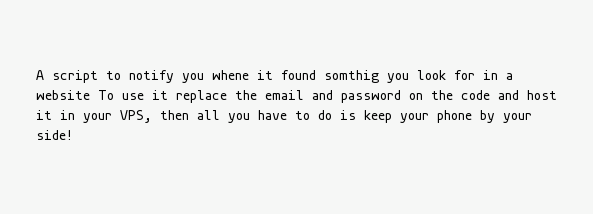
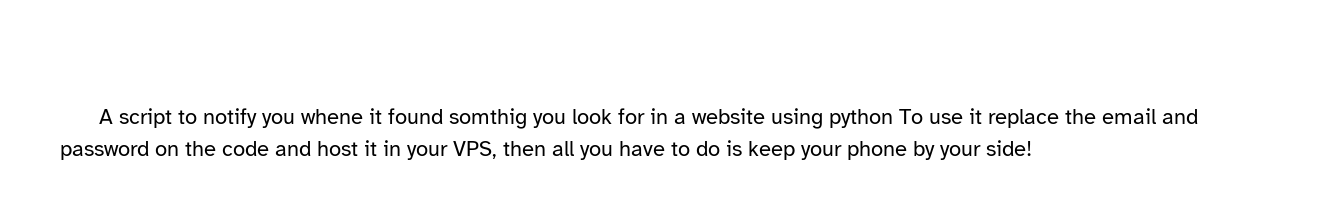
- A script to notify you whene it found somthig you look for in a website To use it replace the email and password on the code and host it in your VPS, then all you have to do is keep your phone by your side!
+ A script to notify you whene it found somthig you look for in a website using python To use it replace the email and password on the code and host it in your VPS, then all you have to do is keep your phone by your side!

